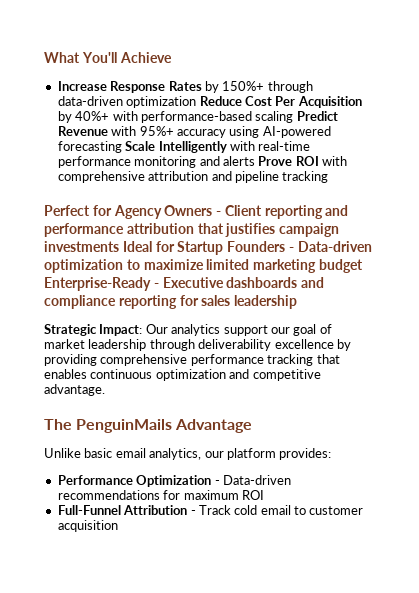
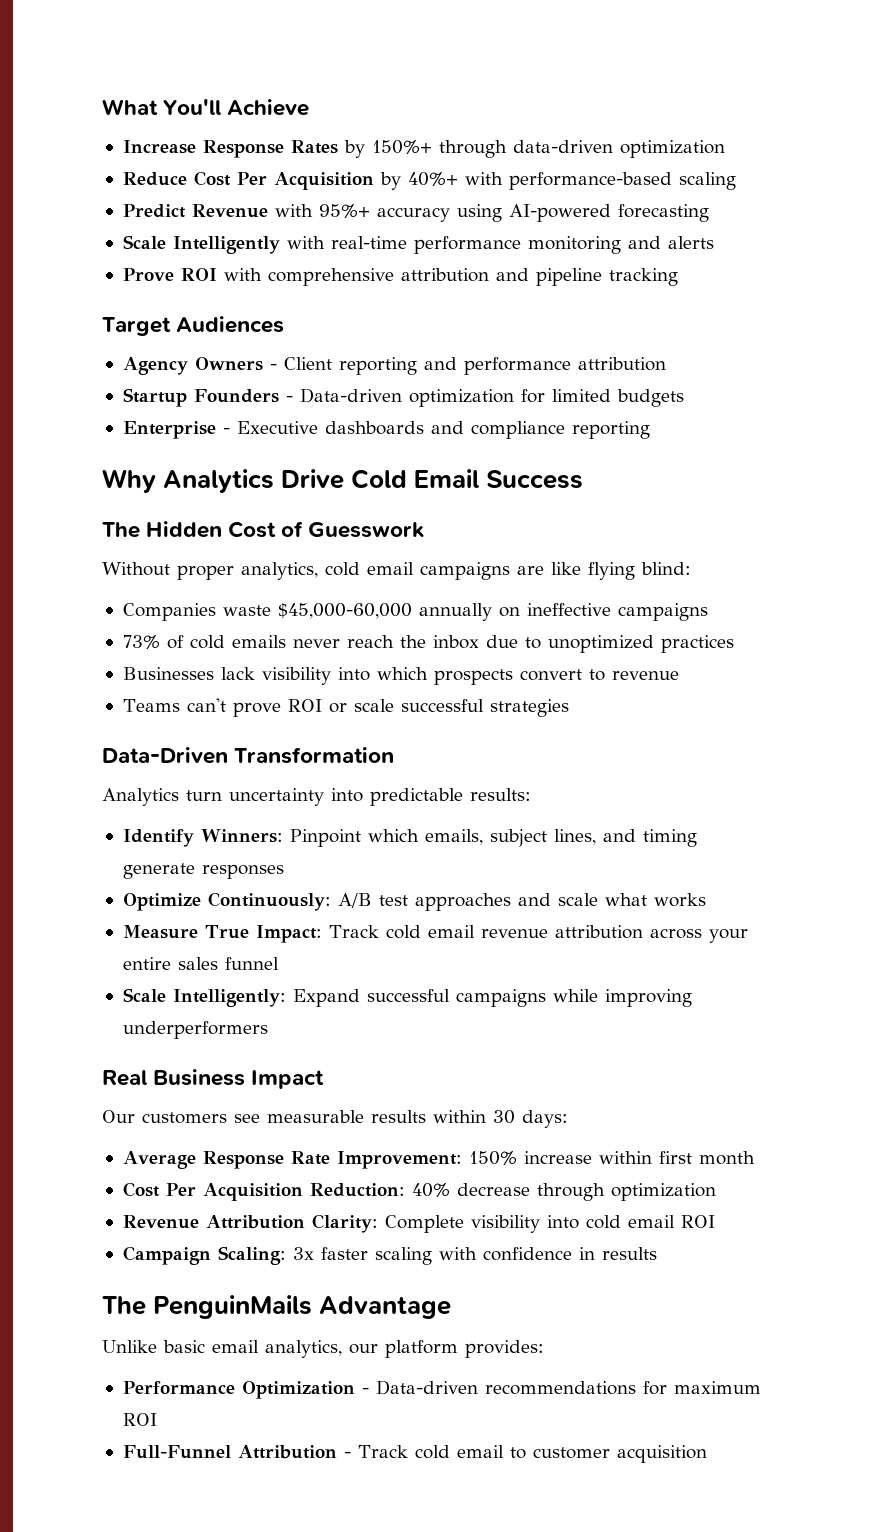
- Increase Response Rates by 150%+ through data-driven optimization Reduce Cost Per Acquisition by 40%+ with performance-based scaling Predict Revenue with 95%+ accuracy using AI-powered forecasting Scale Intelligently with real-time performance monitoring and alerts Prove ROI with comprehensive attribution and pipeline tracking
+ Increase Response Rates by 150%+ through data-driven optimization
+ Reduce Cost Per Acquisition by 40%+ with performance-based scaling
+ Predict Revenue with 95%+ accuracy using AI-powered forecasting
+ Scale Intelligently with real-time performance monitoring and alerts
+ Prove ROI with comprehensive attribution and pipeline tracking
- Perfect for Agency Owners - Client reporting and performance attribution that justifies campaign investments Ideal for Startup Founders - Data-driven optimization to maximize limited marketing budget Enterprise-Ready - Executive dashboards and compliance reporting for sales leadership
- Strategic Impact: Our analytics support our goal of market leadership through deliverability excellence by providing comprehensive performance tracking that enables continuous optimization and competitive advantage.
+ Target Audiences
+ Agency Owners - Client reporting and performance attribution
+ Startup Founders - Data-driven optimization for limited budgets
+ Enterprise - Executive dashboards and compliance reporting
+ Why Analytics Drive Cold Email Success
+ The Hidden Cost of Guesswork
+ Without proper analytics, cold email campaigns are like flying blind:
+ Companies waste $45,000-60,000 annually on ineffective campaigns
+ 73% of cold emails never reach the inbox due to unoptimized practices
+ Businesses lack visibility into which prospects convert to revenue
+ Teams can't prove ROI or scale successful strategies
+ Data-Driven Transformation
+ Analytics turn uncertainty into predictable results:
+ Identify Winners: Pinpoint which emails, subject lines, and timing generate responses
+ Optimize Continuously: A/B test approaches and scale what works
+ Measure True Impact: Track cold email revenue attribution across your entire sales funnel
+ Scale Intelligently: Expand successful campaigns while improving underperformers
+ Real Business Impact
+ Our customers see measurable results within 30 days:
+ Average Response Rate Improvement: 150% increase within first month
+ Cost Per Acquisition Reduction: 40% decrease through optimization
+ Revenue Attribution Clarity: Complete visibility into cold email ROI
+ Campaign Scaling: 3x faster scaling with confidence in results

